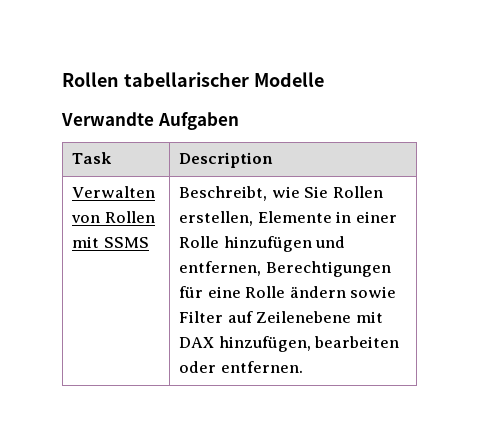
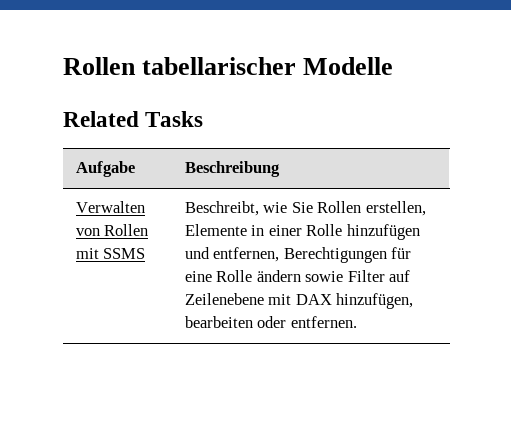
- Verwandte Aufgaben
- Task | Description
+ Related Tasks
+ Aufgabe | Beschreibung

